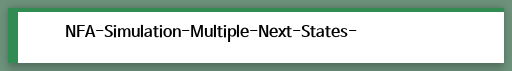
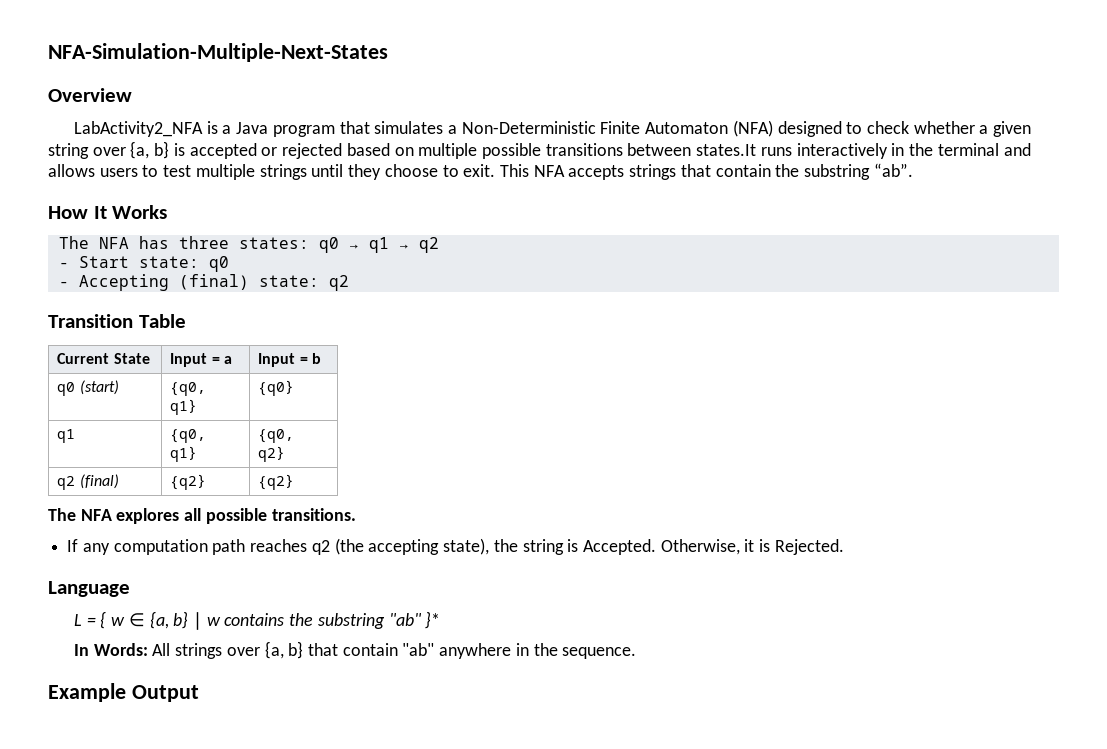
- NFA-Simulation-Multiple-Next-States-
+ NFA-Simulation-Multiple-Next-States
+ Overview
+ LabActivity2_NFA is a Java program that simulates a Non-Deterministic Finite Automaton (NFA) designed to check whether a given string over {a, b} is accepted or rejected based on multiple possible transitions between states.It runs interactively in the terminal and allows users to test multiple strings until they choose to exit. This NFA accepts strings that contain the substring “ab”.
+ How It Works
+ The NFA has three states: q0 → q1 → q2
+ - Start state: q0
+ - Accepting (final) state: q2
+ Transition Table
+ Current State | Input = a | Input = b
+ q0 (start) | {q0, q1} | {q0}
+ q1 | {q0, q1} | {q0, q2}
+ q2 (final) | {q2} | {q2}
+ The NFA explores all possible transitions.
+ If any computation path reaches q2 (the accepting state), the string is Accepted. Otherwise, it is Rejected.
+ Language
+ L = { w ∈ {a, b} ∣ w contains the substring "ab" }*
+ In Words: All strings over {a, b} that contain "ab" anywhere in the sequence.
+ Example Output

